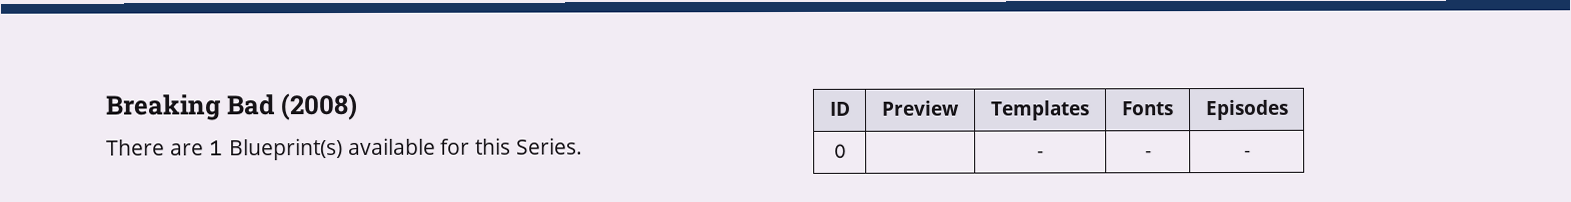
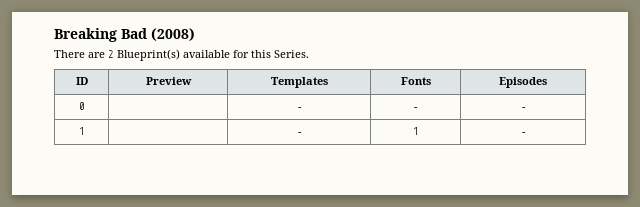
- There are 1 Blueprint(s) available for this Series.
+ There are 2 Blueprint(s) available for this Series.
+ 1 | | - | 1 | -

